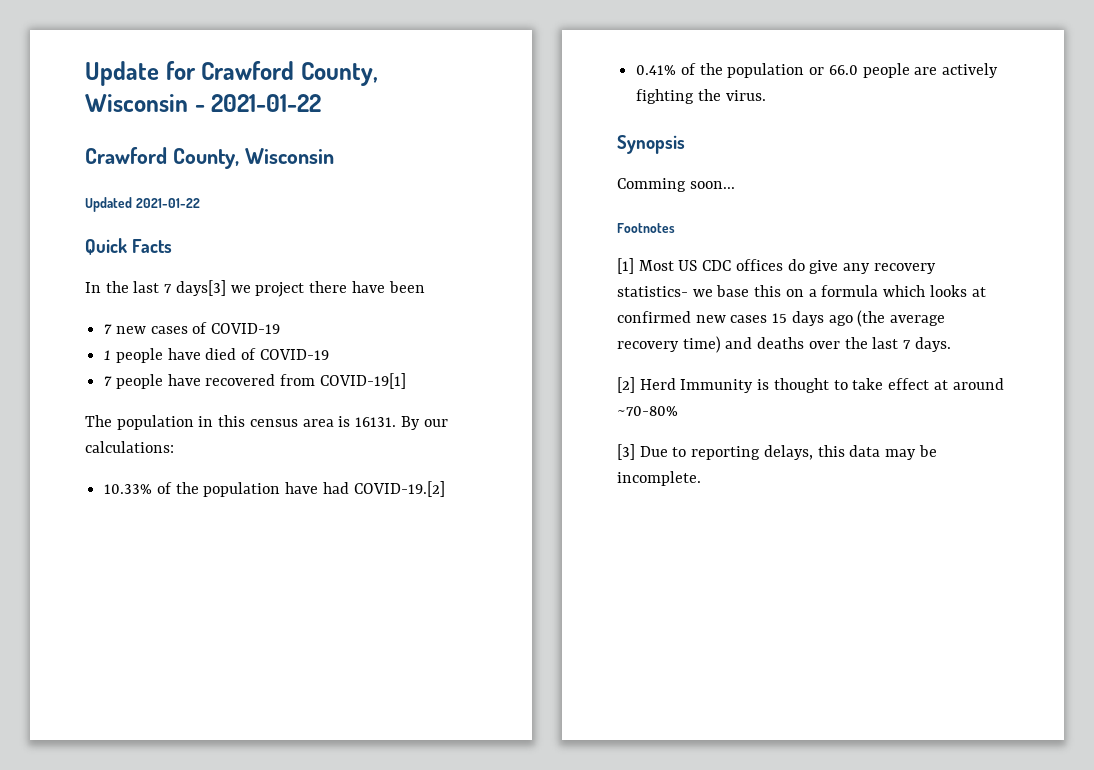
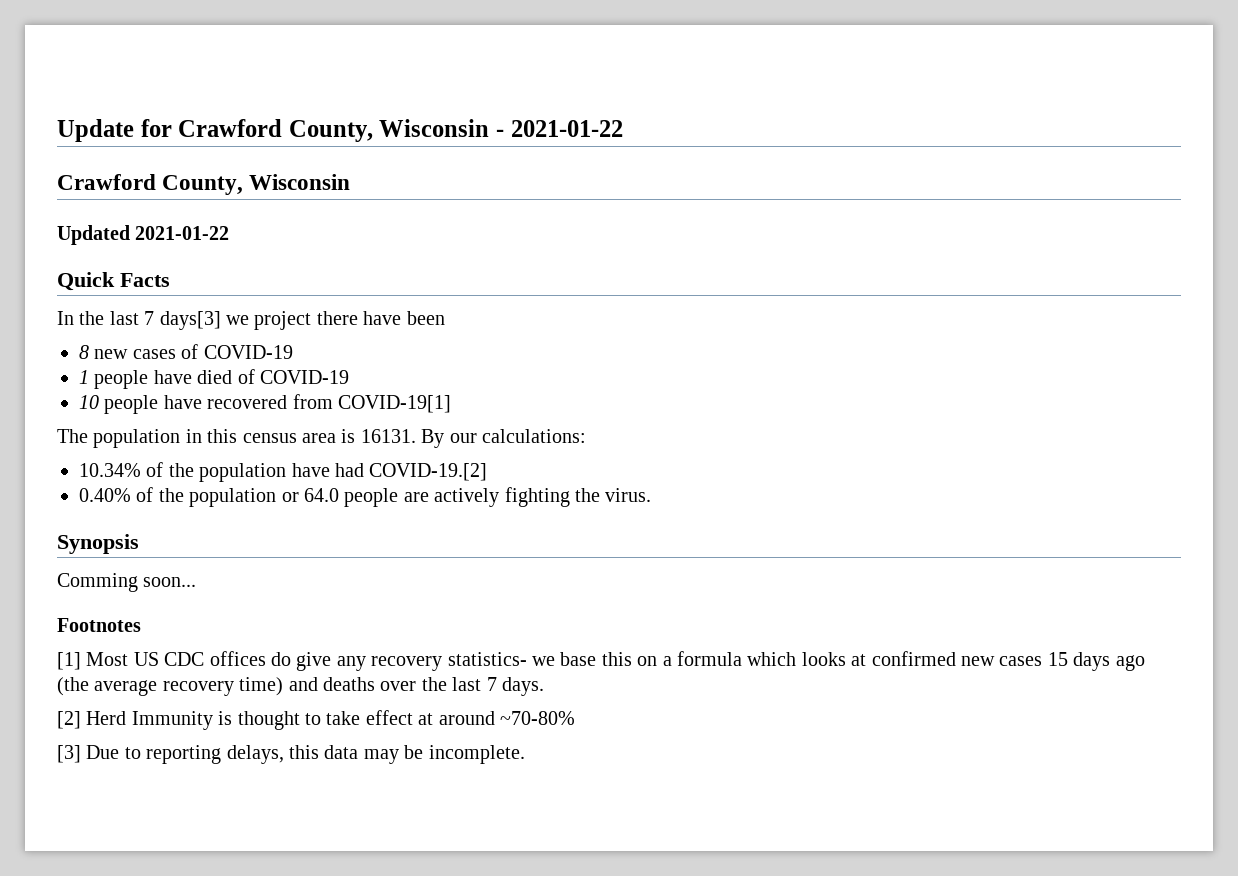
- 7 new cases of COVID-19
+ 8 new cases of COVID-19
- 7 people have recovered from COVID-19[1]
+ 10 people have recovered from COVID-19[1]
- 10.33% of the population have had COVID-19.[2]
+ 10.34% of the population have had COVID-19.[2]
- 0.41% of the population or 66.0 people are actively fighting the virus.
+ 0.40% of the population or 64.0 people are actively fighting the virus.

